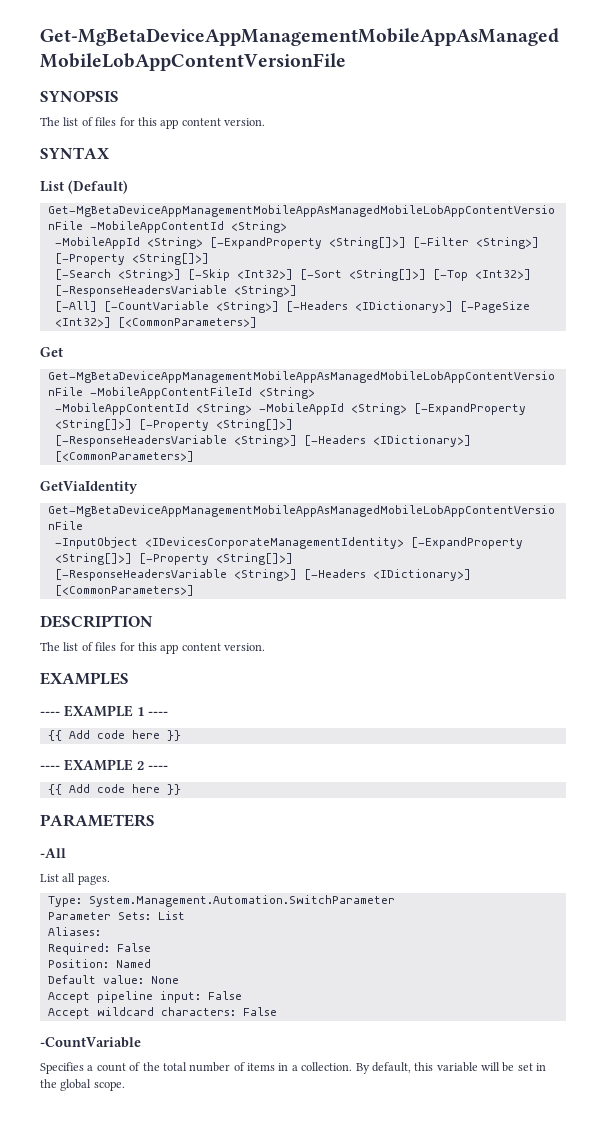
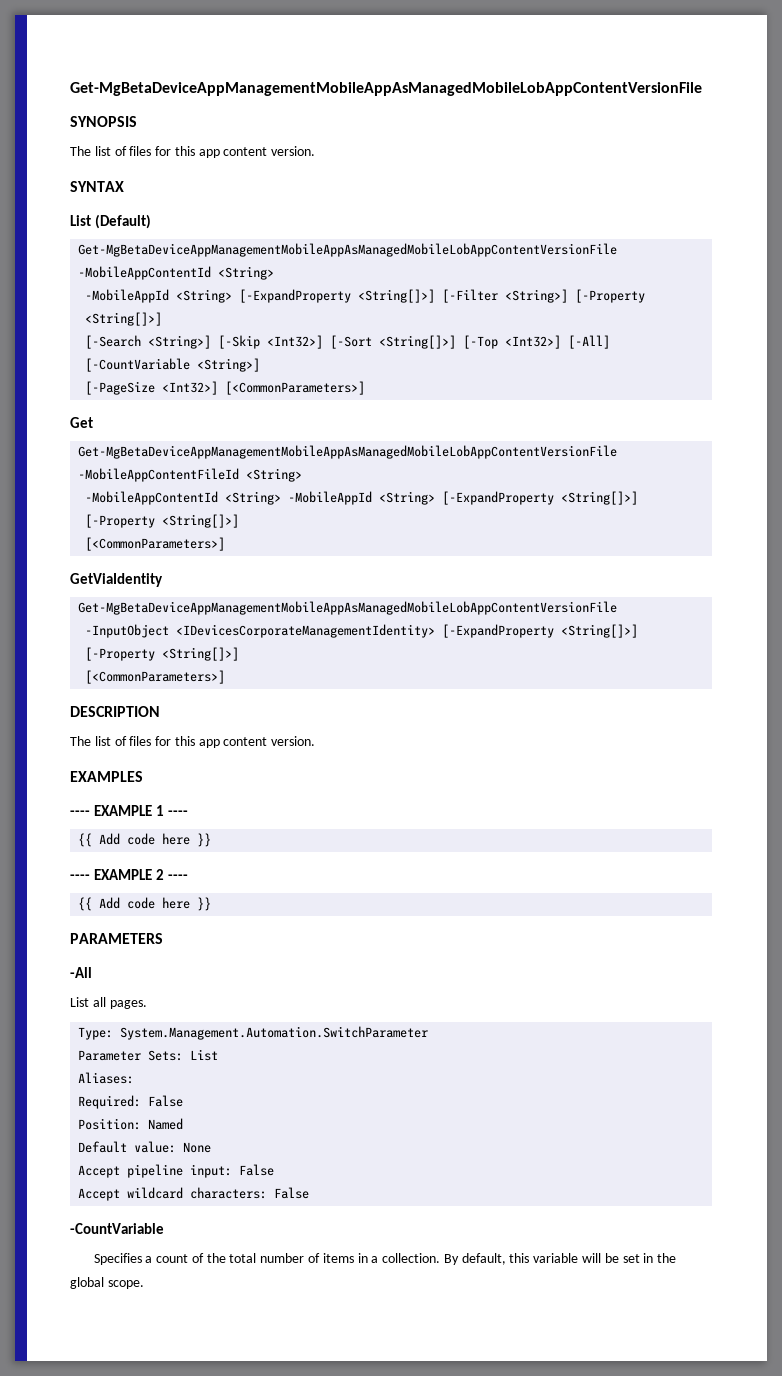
- [-Search <String>] [-Skip <Int32>] [-Sort <String[]>] [-Top <Int32>] [-ResponseHeadersVariable <String>]
- [-All] [-CountVariable <String>] [-Headers <IDictionary>] [-PageSize <Int32>] [<CommonParameters>]
+ [-Search <String>] [-Skip <Int32>] [-Sort <String[]>] [-Top <Int32>] [-All] [-CountVariable <String>]
+ [-PageSize <Int32>] [<CommonParameters>]
  -MobileAppContentId <String> -MobileAppId <String> [-ExpandProperty <String[]>] [-Property <String[]>]
- [-ResponseHeadersVariable <String>] [-Headers <IDictionary>] [<CommonParameters>]
+ [<CommonParameters>]
  -InputObject <IDevicesCorporateManagementIdentity> [-ExpandProperty <String[]>] [-Property <String[]>]
- [-ResponseHeadersVariable <String>] [-Headers <IDictionary>] [<CommonParameters>]
+ [<CommonParameters>]

